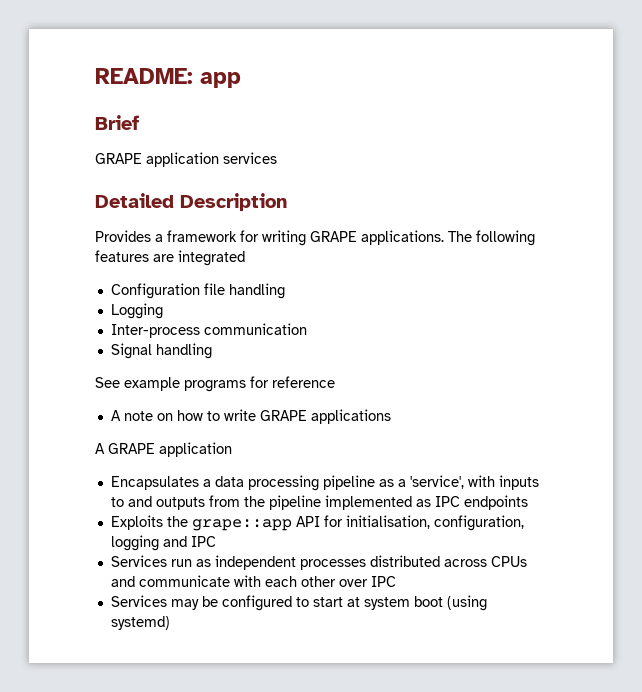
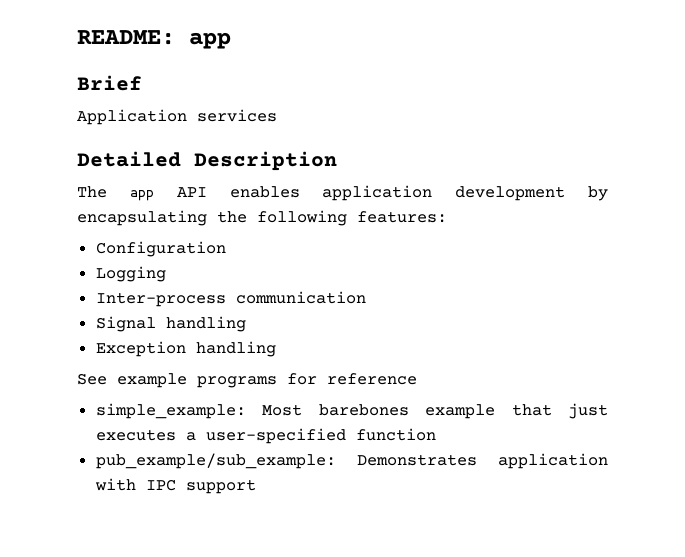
- GRAPE application services
+ Application services
- Provides a framework for writing GRAPE applications. The following features are integrated
+ The app API enables application development by encapsulating the following features:
- Configuration file handling
+ Configuration
+ Exception handling
- A note on how to write GRAPE applications
- A GRAPE application
- Encapsulates a data processing pipeline as a 'service', with inputs to and outputs from the pipeline implemented as IPC endpoints
- Exploits the grape::app API for initialisation, configuration, logging and IPC
- Services run as independent processes distributed across CPUs and communicate with each other over IPC
- Services may be configured to start at system boot (using systemd)
+ simple_example: Most barebones example that just executes a user-specified function
+ pub_example/sub_example: Demonstrates application with IPC support

